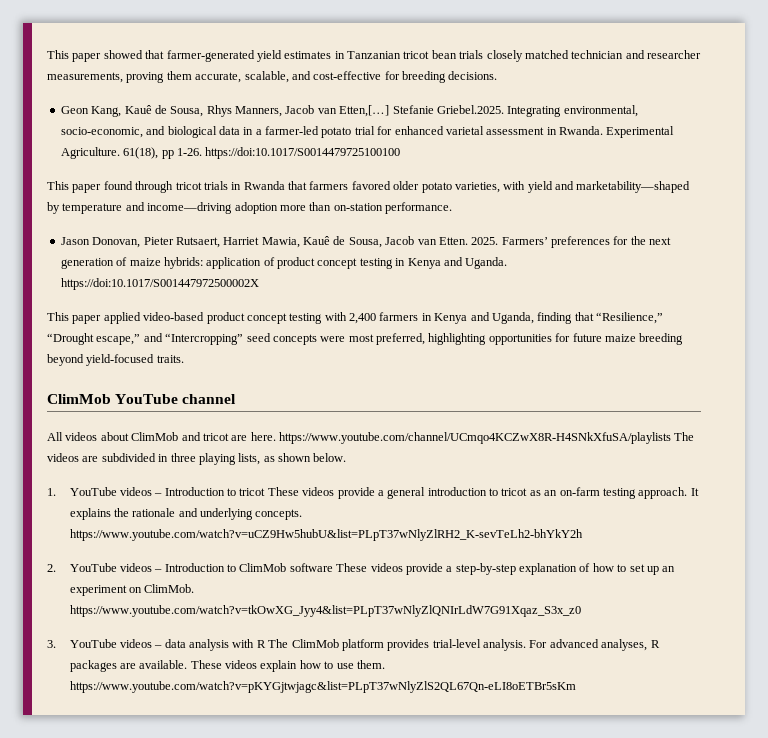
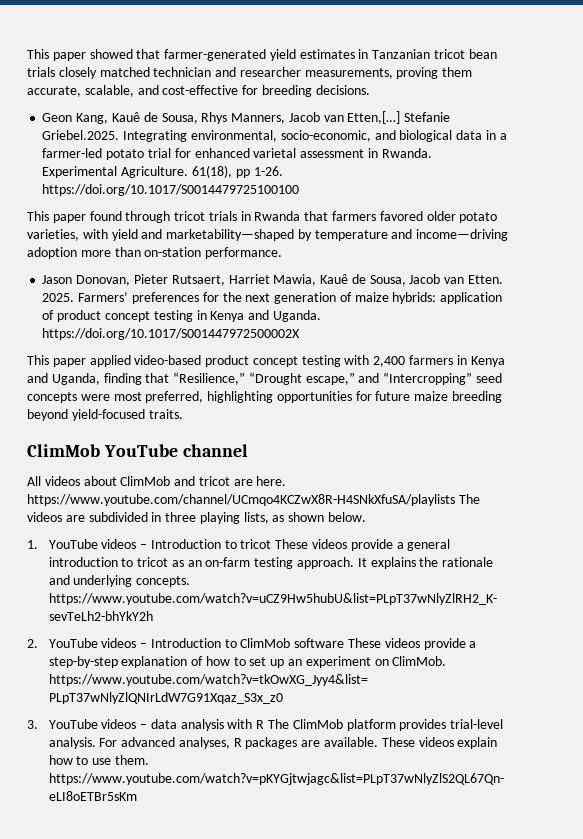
- 61(18), pp 1-26. https://doi:10.1017/S0014479725100100
+ 61(18), pp 1-26. https://doi.org/10.1017/S0014479725100100
- Farmers’ preferences for the next generation of maize hybrids: application of product concept testing in Kenya and Uganda. https://doi:10.1017/S001447972500002X
+ Farmers’ preferences for the next generation of maize hybrids: application of product concept testing in Kenya and Uganda. https://doi.org/10.1017/S001447972500002X

